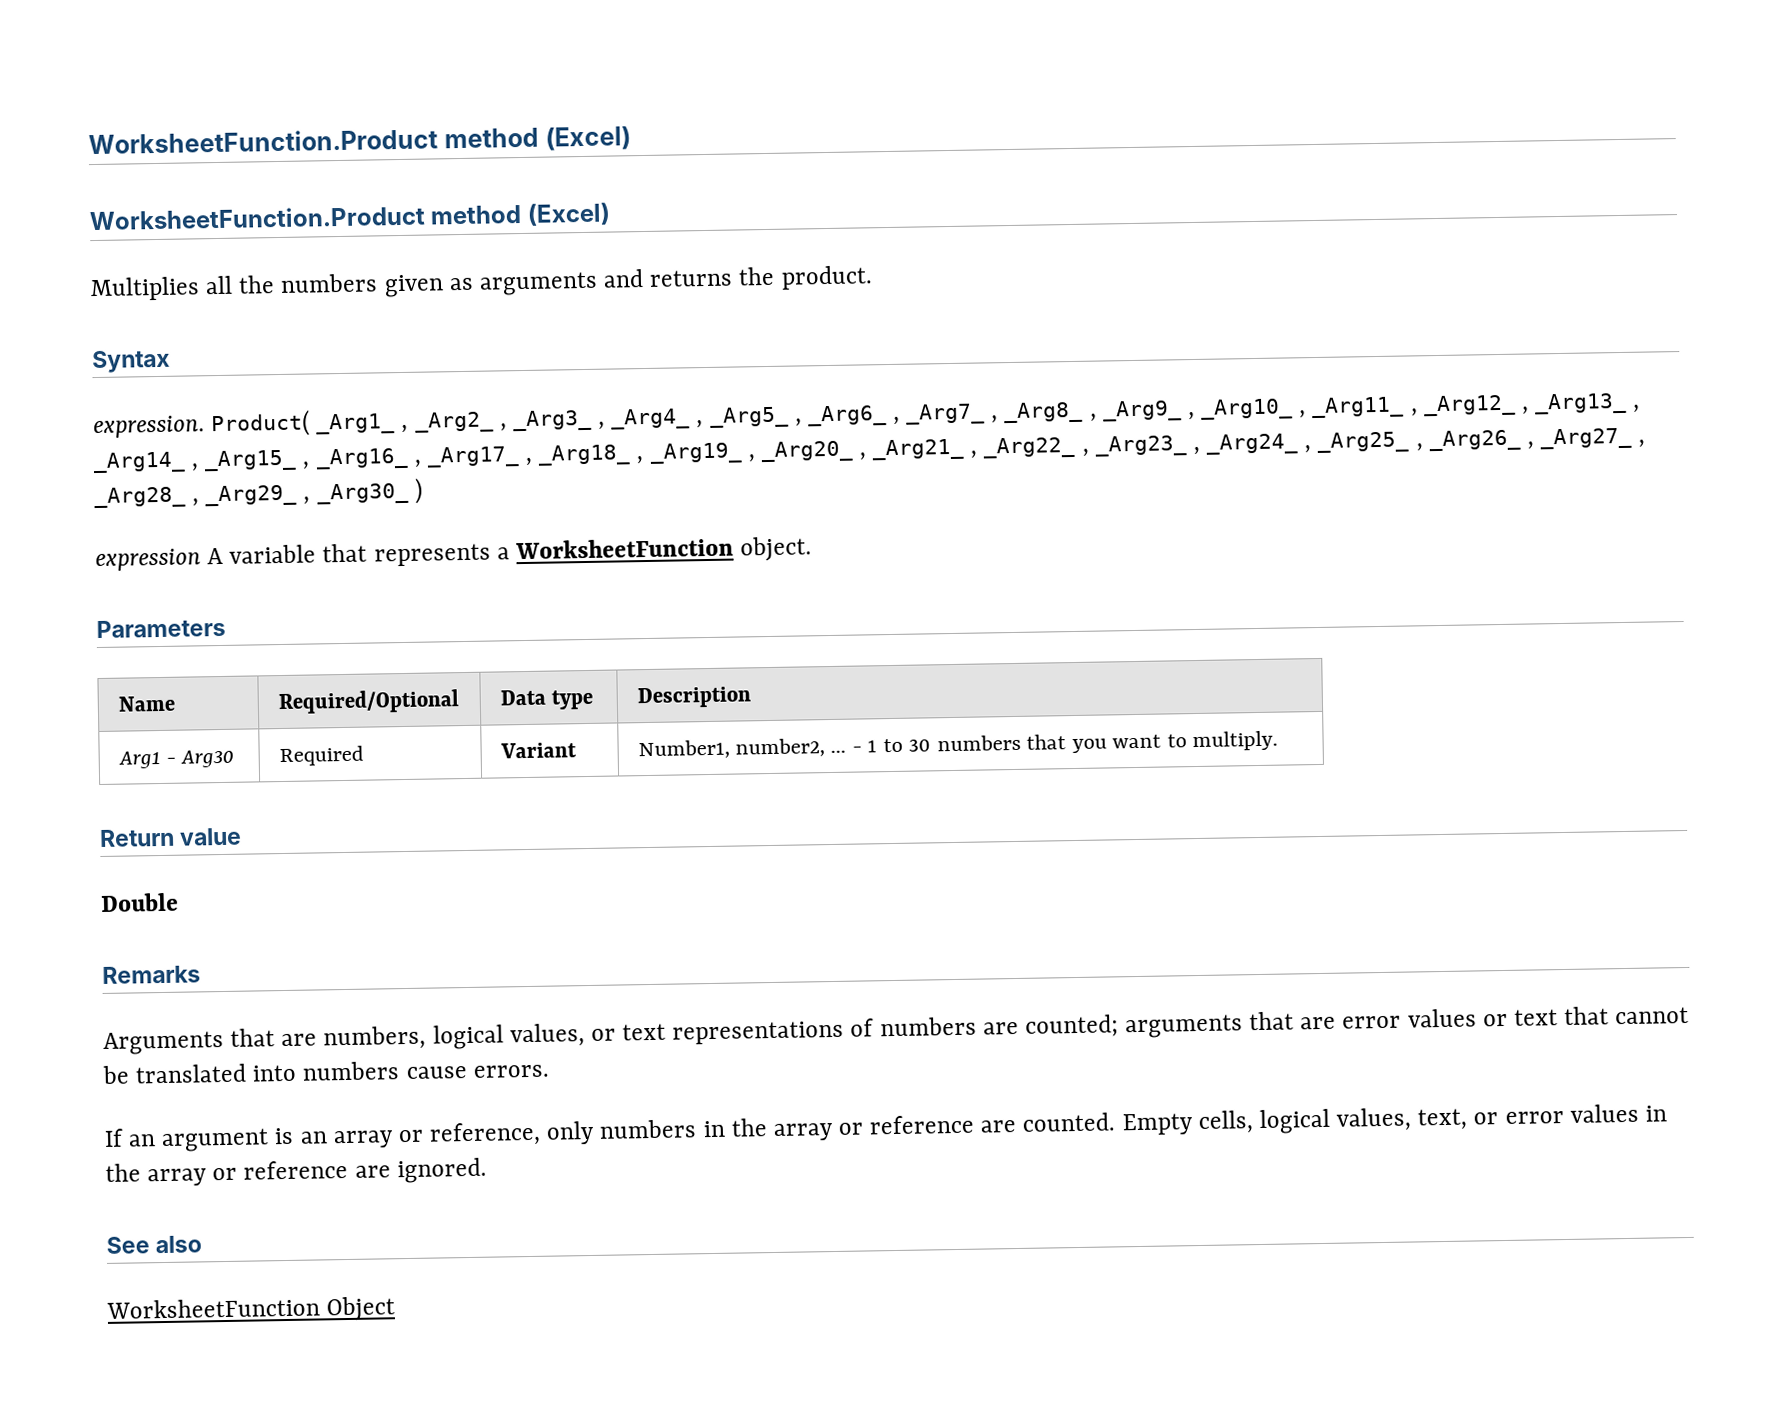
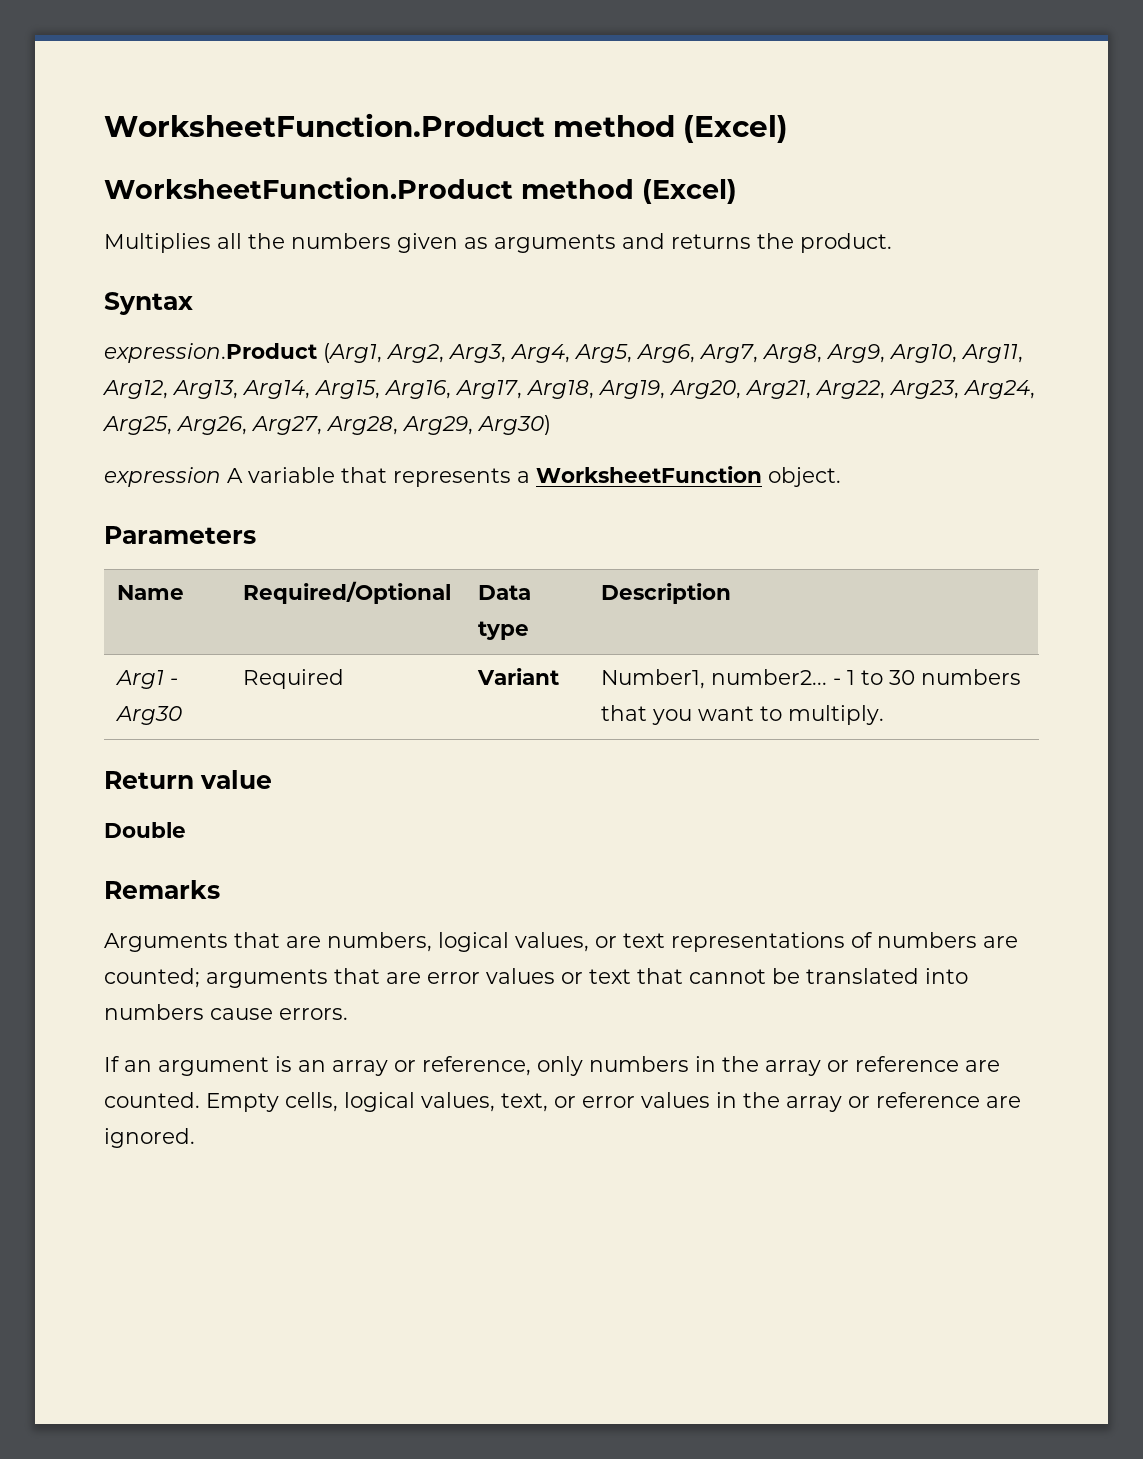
- expression. Product( _Arg1_ , _Arg2_ , _Arg3_ , _Arg4_ , _Arg5_ , _Arg6_ , _Arg7_ , _Arg8_ , _Arg9_ , _Arg10_ , _Arg11_ , _Arg12_ , _Arg13_ , _Arg14_ , _Arg15_ , _Arg16_ , _Arg17_ , _Arg18_ , _Arg19_ , _Arg20_ , _Arg21_ , _Arg22_ , _Arg23_ , _Arg24_ , _Arg25_ , _Arg26_ , _Arg27_ , _Arg28_ , _Arg29_ , _Arg30_ )
+ expression.Product (Arg1, Arg2, Arg3, Arg4, Arg5, Arg6, Arg7, Arg8, Arg9, Arg10, Arg11, Arg12, Arg13, Arg14, Arg15, Arg16, Arg17, Arg18, Arg19, Arg20, Arg21, Arg22, Arg23, Arg24, Arg25, Arg26, Arg27, Arg28, Arg29, Arg30)
- Arg1 - Arg30 | Required | Variant | Number1, number2, ... - 1 to 30 numbers that you want to multiply.
+ Arg1 - Arg30 | Required | Variant | Number1, number2... - 1 to 30 numbers that you want to multiply.
- See also
- WorksheetFunction Object

